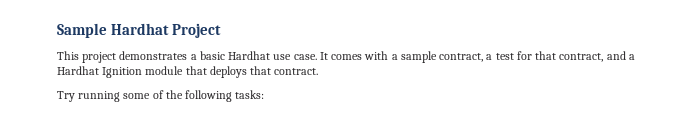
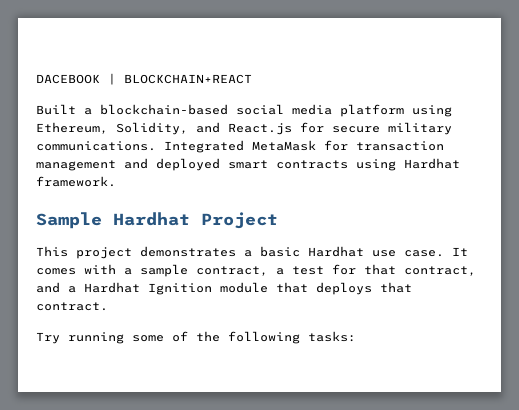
+ DACEBOOK | BLOCKCHAIN+REACT
+ Built a blockchain-based social media platform using Ethereum, Solidity, and React.js for secure military communications. Integrated MetaMask for transaction management and deployed smart contracts using Hardhat framework.

